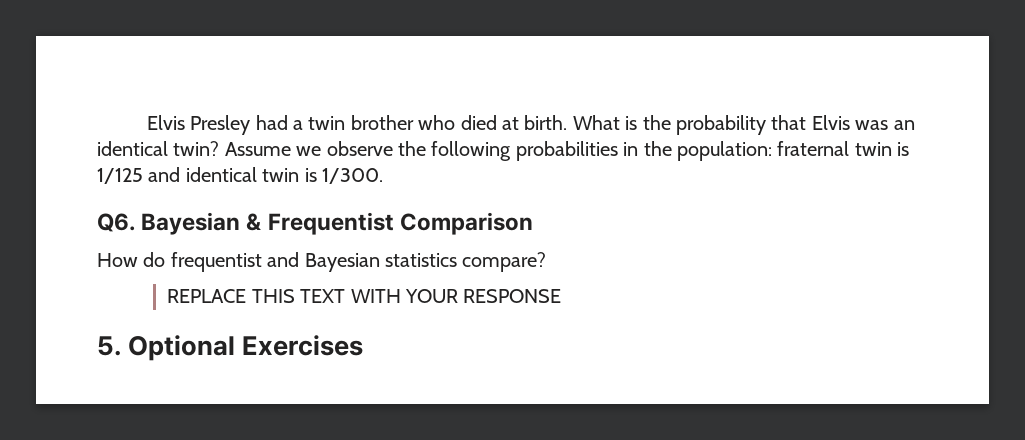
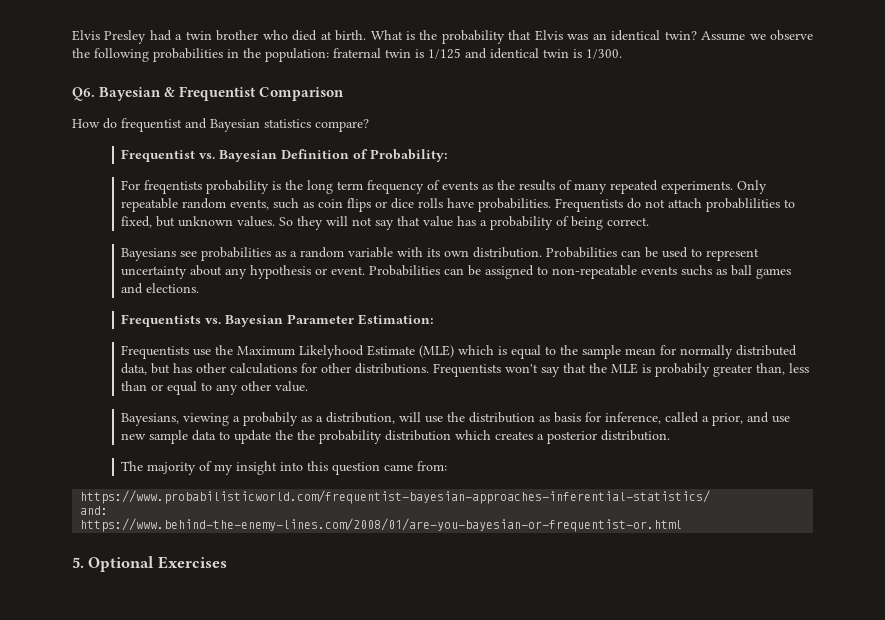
- REPLACE THIS TEXT WITH YOUR RESPONSE
+ Frequentist vs. Bayesian Definition of Probability:
+ For freqentists probability is the long term frequency of events as the results of many repeated experiments. Only repeatable random events, such as coin flips or dice rolls have probabilities. Frequentists do not attach probablilities to fixed, but unknown values. So they will not say that value has a probability of being correct.
+ Bayesians see probabilities as a random variable with its own distribution. Probabilities can be used to represent uncertainty about any hypothesis or event. Probabilities can be assigned to non-repeatable events suchs as ball games and elections.
+ Frequentists vs. Bayesian Parameter Estimation:
+ Frequentists use the Maximum Likelyhood Estimate (MLE) which is equal to the sample mean for normally distributed data, but has other calculations for other distributions. Frequentists won't say that the MLE is probabily greater than, less than or equal to any other value.
+ Bayesians, viewing a probabily as a distribution, will use the distribution as basis for inference, called a prior, and use new sample data to update the the probability distribution which creates a posterior distribution.
+ The majority of my insight into this question came from:
+ https://www.probabilisticworld.com/frequentist-bayesian-approaches-inferential-statistics/
+ and:
+ https://www.behind-the-enemy-lines.com/2008/01/are-you-bayesian-or-frequentist-or.html

